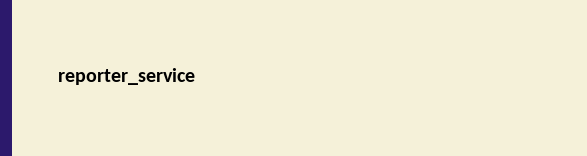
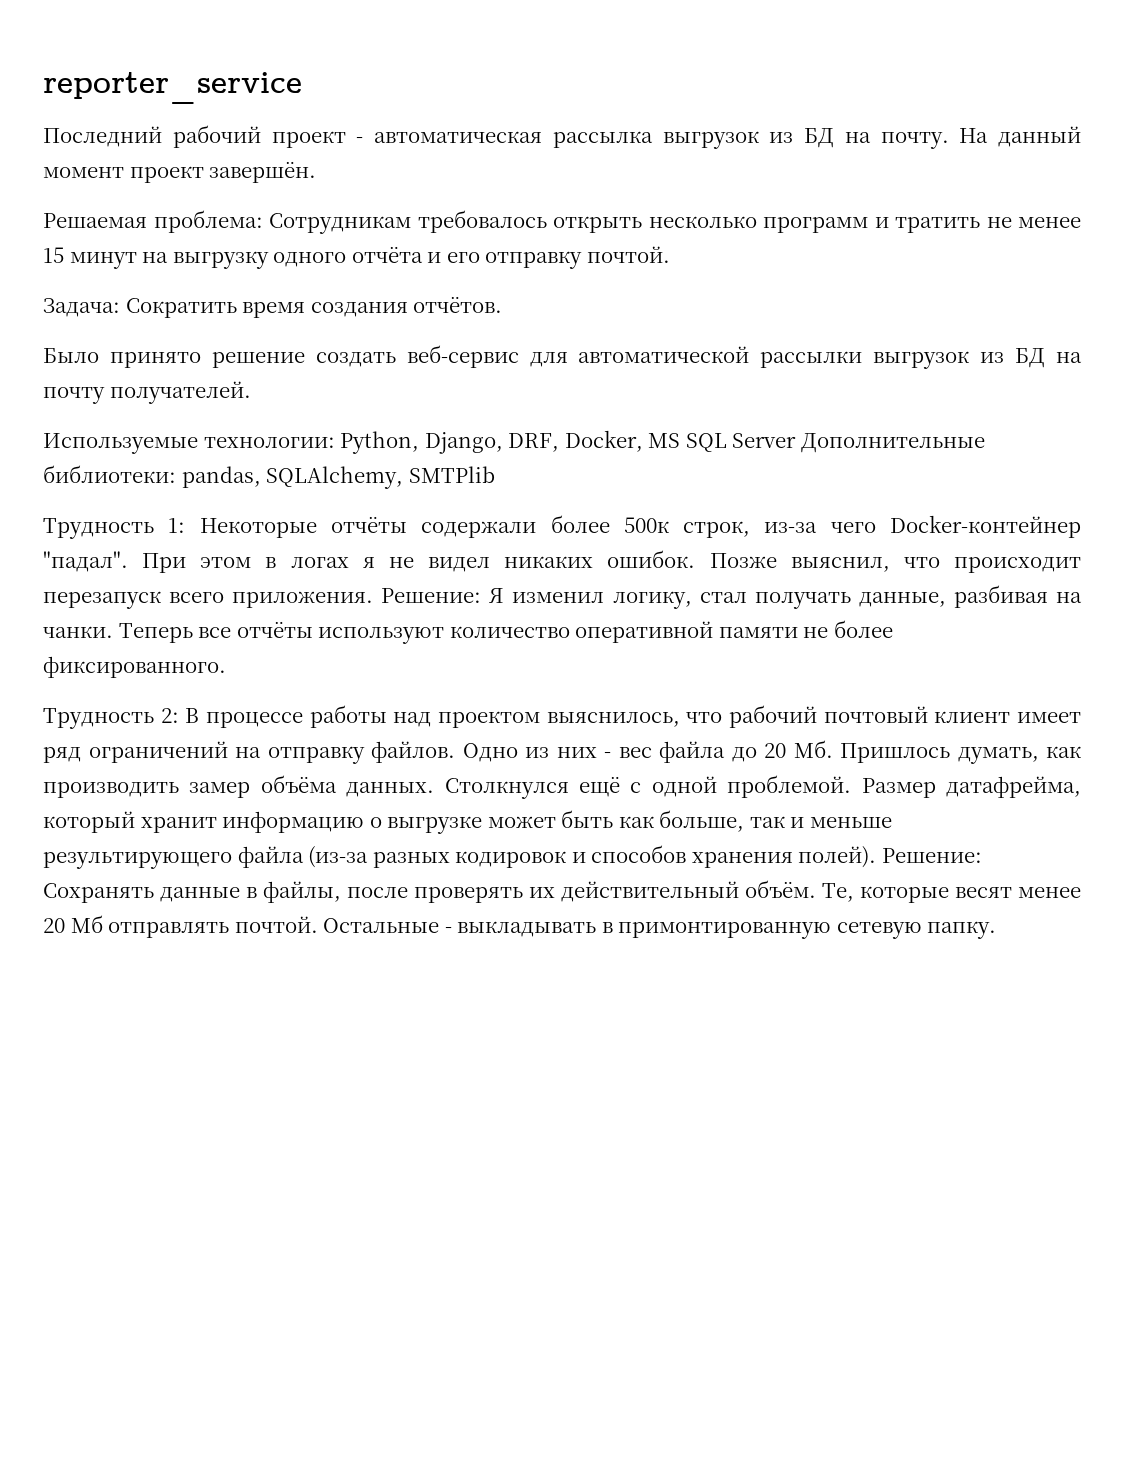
+ Последний рабочий проект - автоматическая рассылка выгрузок из БД на почту. На данный момент проект завершён.
+ Решаемая проблема: Cотрудникам требовалось открыть несколько программ и тратить не менее 15 минут на выгрузку одного отчёта и его отправку почтой.
+ Задача: Сократить время создания отчётов.
+ Было принято решение создать веб-сервис для автоматической рассылки выгрузок из БД на почту получателей.
+ Используемые технологии: Python, Django, DRF, Docker, MS SQL Server Дополнительные библиотеки: pandas, SQLAlchemy, SMTPlib
+ Трудность 1: Некоторые отчёты содержали более 500к строк, из-за чего Docker-контейнер "падал". При этом в логах я не видел никаких ошибок. Позже выяснил, что происходит перезапуск всего приложения. Решение: Я изменил логику, стал получать данные, разбивая на чанки. Теперь все отчёты используют количество оперативной памяти не более фиксированного.
+ Трудность 2: В процессе работы над проектом выяснилось, что рабочий почтовый клиент имеет ряд ограничений на отправку файлов. Одно из них - вес файла до 20 Мб. Пришлось думать, как производить замер объёма данных. Столкнулся ещё с одной проблемой. Размер датафрейма, который хранит информацию о выгрузке может быть как больше, так и меньше результирующего файла (из-за разных кодировок и способов хранения полей). Решение: Сохранять данные в файлы, после проверять их действительный объём. Те, которые весят менее 20 Мб отправлять почтой. Остальные - выкладывать в примонтированную сетевую папку.

